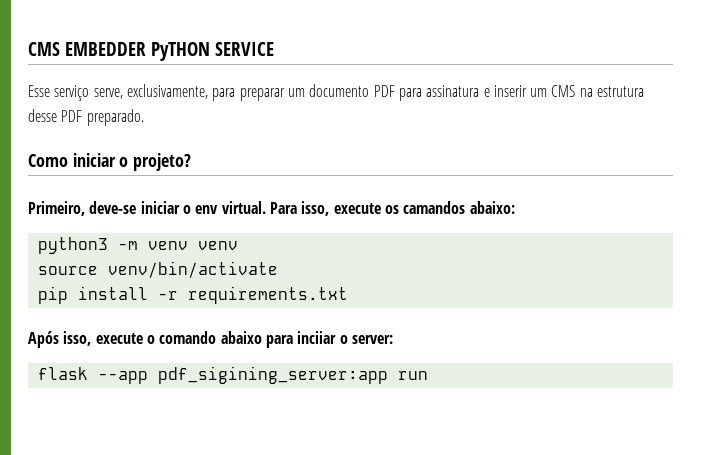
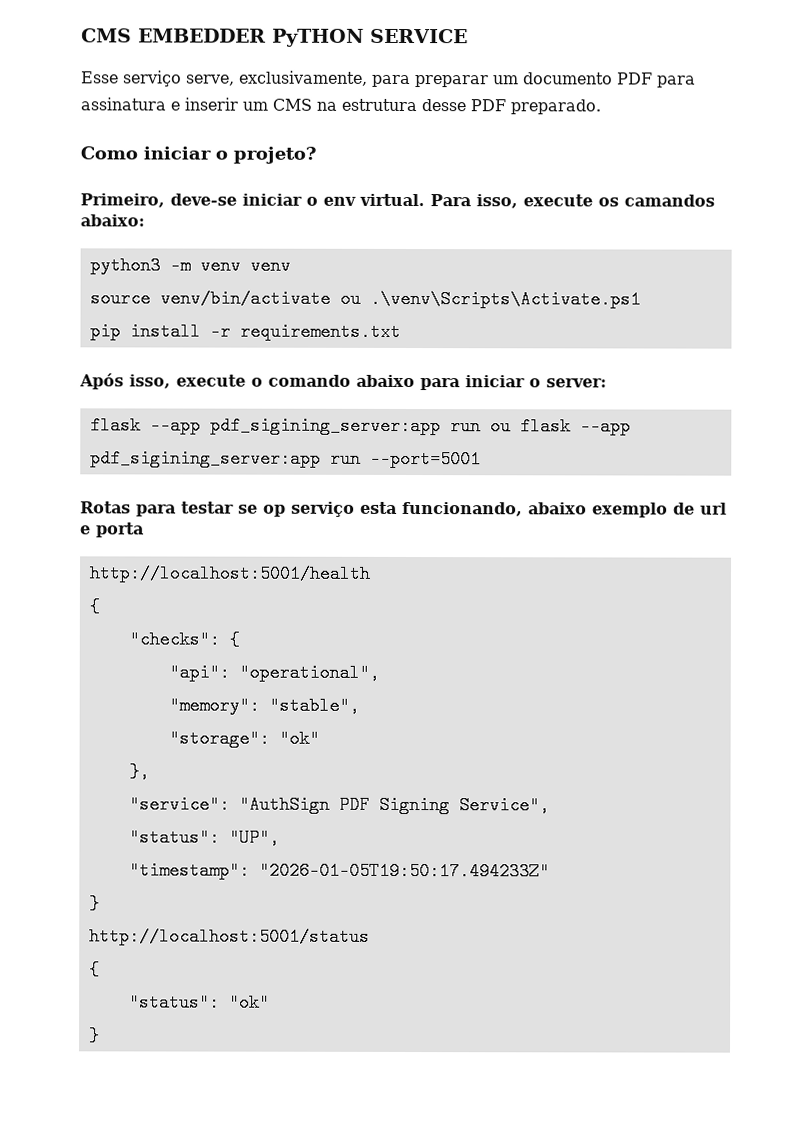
- source venv/bin/activate
+ source venv/bin/activate ou .\venv\Scripts\Activate.ps1
- Após isso, execute o comando abaixo para inciiar o server:
+ Após isso, execute o comando abaixo para iniciar o server:
- flask --app pdf_sigining_server:app run
+ flask --app pdf_sigining_server:app run ou flask --app pdf_sigining_server:app run --port=5001
+ Rotas para testar se op serviço esta funcionando, abaixo exemplo de url e porta
+ http://localhost:5001/health
+ {
+ "checks": {
+ "api": "operational",
+ "memory": "stable",
+ "storage": "ok"
+ },
+ "service": "AuthSign PDF Signing Service",
+ "status": "UP",
+ "timestamp": "2026-01-05T19:50:17.494233Z"
+ }
+ http://localhost:5001/status
+ {
+ "status": "ok"
+ }

